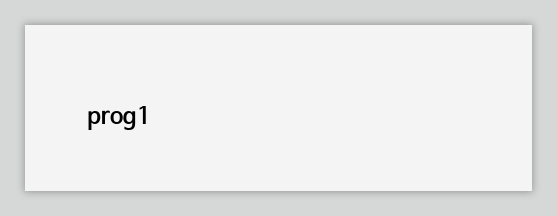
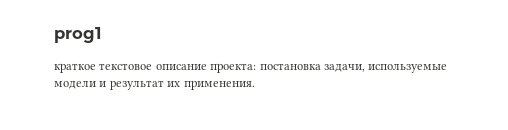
+ краткое текстовое описание проекта: постановка задачи, используемые модели и результат их применения.

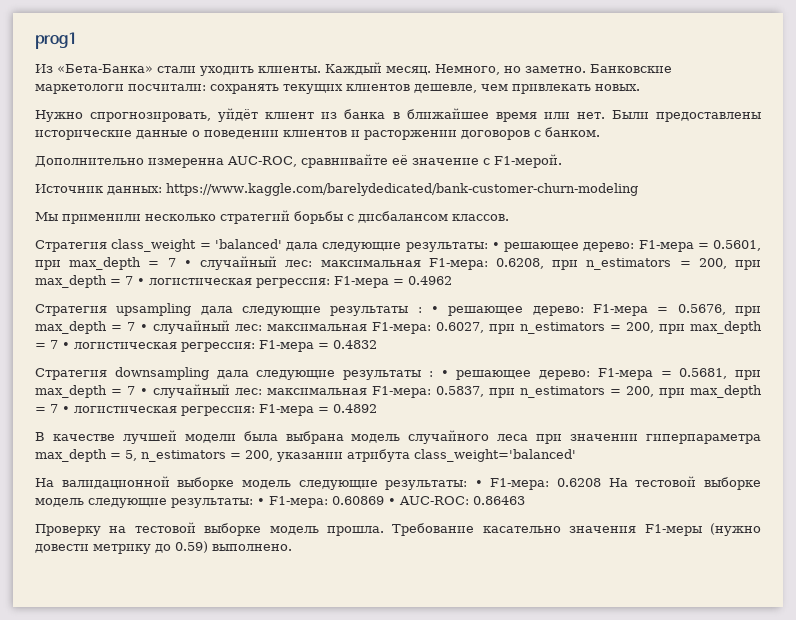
- краткое текстовое описание проекта: постановка задачи, используемые модели и результат их применения.
+ Из «Бета-Банка» стали уходить клиенты. Каждый месяц. Немного, но заметно. Банковские маркетологи посчитали: сохранять текущих клиентов дешевле, чем привлекать новых.
+ Нужно спрогнозировать, уйдёт клиент из банка в ближайшее время или нет. Были предоставлены исторические данные о поведении клиентов и расторжении договоров с банком.
+ Дополнительно измеренна AUC-ROC, сравнивайте её значение с F1-мерой.
+ Источник данных: https://www.kaggle.com/barelydedicated/bank-customer-churn-modeling
+ Мы применили несколько стратегий борьбы с дисбалансом классов.
+ Стратегия class_weight = 'balanced' дала следующие результаты: • решающее дерево: F1-мера = 0.5601, при max_depth = 7 • случайный лес: максимальная F1-мера: 0.6208, при n_estimators = 200, при max_depth = 7 • логистическая регрессия: F1-мера = 0.4962
+ Стратегия upsampling дала следующие результаты : • решающее дерево: F1-мера = 0.5676, при max_depth = 7 • случайный лес: максимальная F1-мера: 0.6027, при n_estimators = 200, при max_depth = 7 • логистическая регрессия: F1-мера = 0.4832
+ Стратегия downsampling дала следующие результаты : • решающее дерево: F1-мера = 0.5681, при max_depth = 7 • случайный лес: максимальная F1-мера: 0.5837, при n_estimators = 200, при max_depth = 7 • логистическая регрессия: F1-мера = 0.4892
+ В качестве лучшей модели была выбрана модель случайного леса при значении гиперпараметра max_depth = 5, n_estimators = 200, указании атрибута class_weight='balanced'
+ На валидационной выборке модель следующие результаты: • F1-мера: 0.6208 На тестовой выборке модель следующие результаты: • F1-мера: 0.60869 • AUC-ROC: 0.86463
+ Проверку на тестовой выборке модель прошла. Требование касательно значения F1-меры (нужно довести метрику до 0.59) выполнено.

